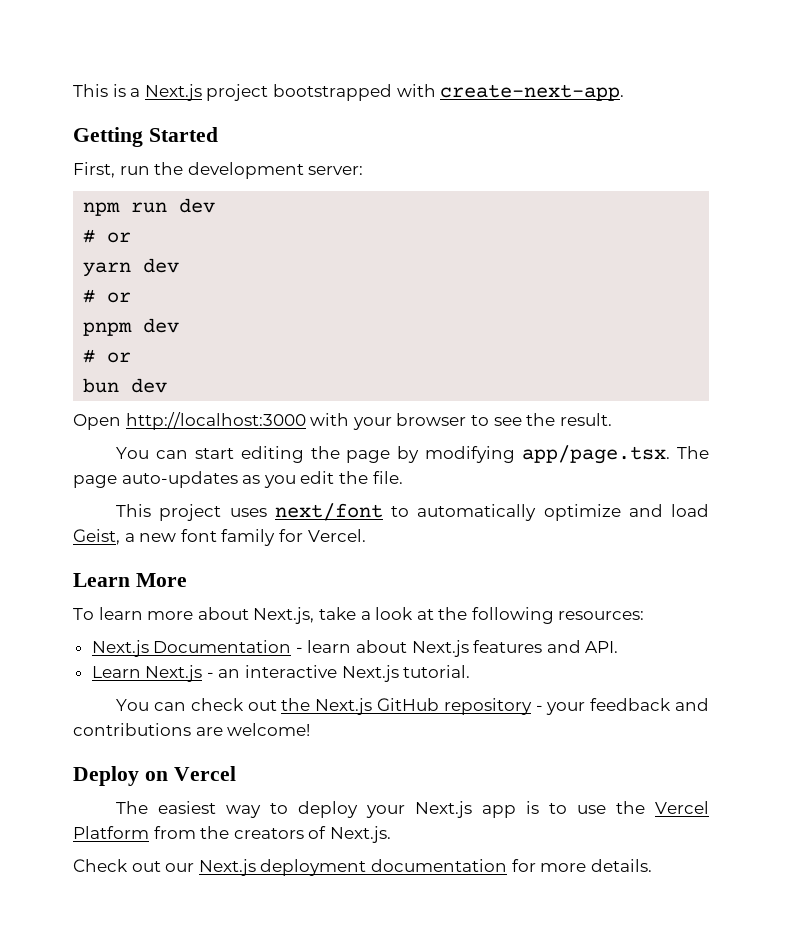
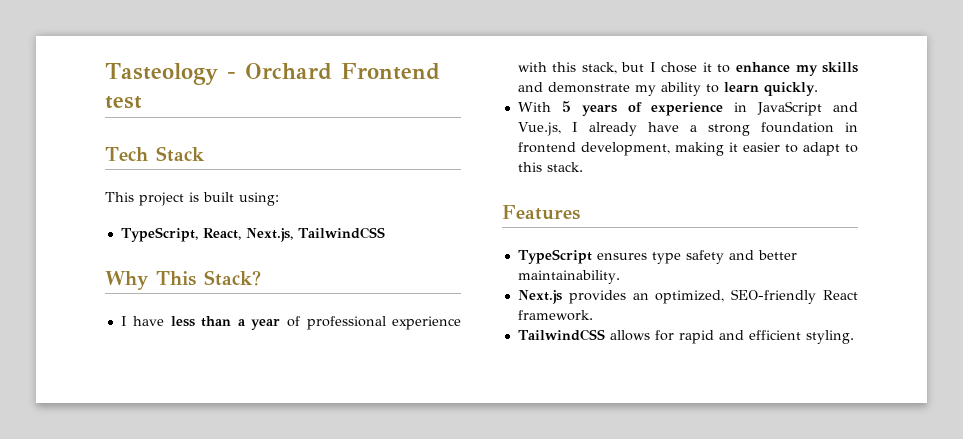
- This is a Next.js project bootstrapped with create-next-app.
- Getting Started
- First, run the development server:
- npm run dev
- # or
- yarn dev
- # or
- pnpm dev
- # or
- bun dev
- Open http://localhost:3000 with your browser to see the result.
- You can start editing the page by modifying app/page.tsx. The page auto-updates as you edit the file.
- This project uses next/font to automatically optimize and load Geist, a new font family for Vercel.
- Learn More
- To learn more about Next.js, take a look at the following resources:
- Next.js Documentation - learn about Next.js features and API.
- Learn Next.js - an interactive Next.js tutorial.
- You can check out the Next.js GitHub repository - your feedback and contributions are welcome!
- Deploy on Vercel
- The easiest way to deploy your Next.js app is to use the Vercel Platform from the creators of Next.js.
- Check out our Next.js deployment documentation for more details.
+ Tasteology - Orchard Frontend test
+ Tech Stack
+ This project is built using:
+ TypeScript, React, Next.js, TailwindCSS
+ Why This Stack?
+ I have less than a year of professional experience with this stack, but I chose it to enhance my skills and demonstrate my ability to learn quickly.
+ With 5 years of experience in JavaScript and Vue.js, I already have a strong foundation in frontend development, making it easier to adapt to this stack.
+ Features
+ TypeScript ensures type safety and better maintainability.
+ Next.js provides an optimized, SEO-friendly React framework.
+ TailwindCSS allows for rapid and efficient styling.

